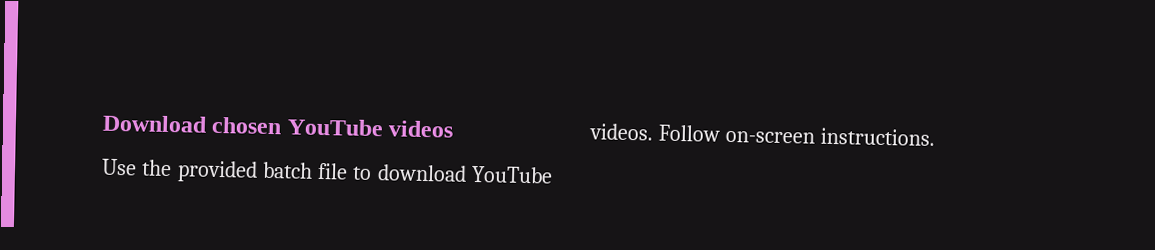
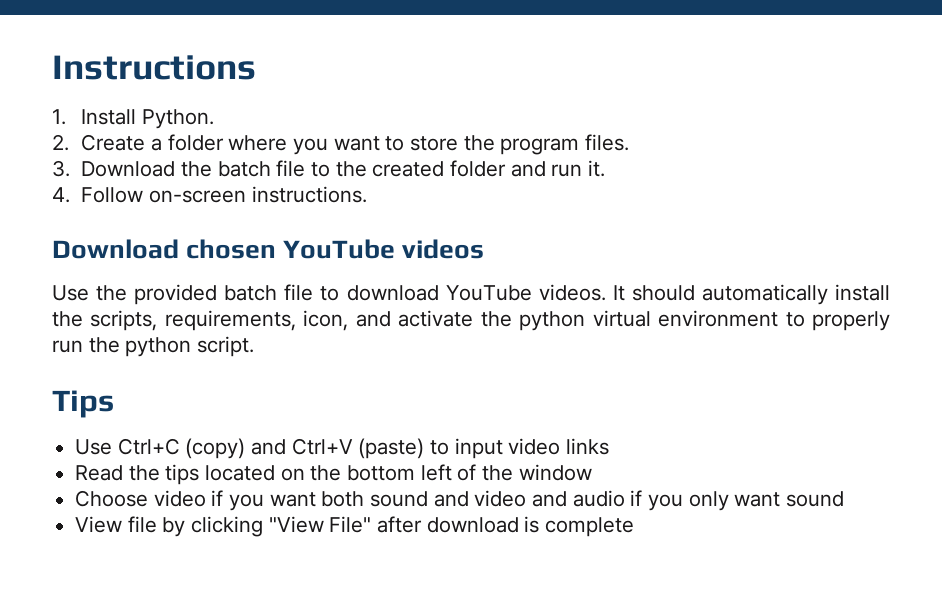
+ Instructions
+ 1. Install Python.
+ 2. Create a folder where you want to store the program files.
+ 3. Download the batch file to the created folder and run it.
+ 4. Follow on-screen instructions.
- Follow on-screen instructions.
+ It should automatically install the scripts, requirements, icon, and activate the python virtual environment to properly run the python script.
+ Tips
+ Use Ctrl+C (copy) and Ctrl+V (paste) to input video links
+ Read the tips located on the bottom left of the window
+ Choose video if you want both sound and video and audio if you only want sound
+ View file by clicking "View File" after download is complete

